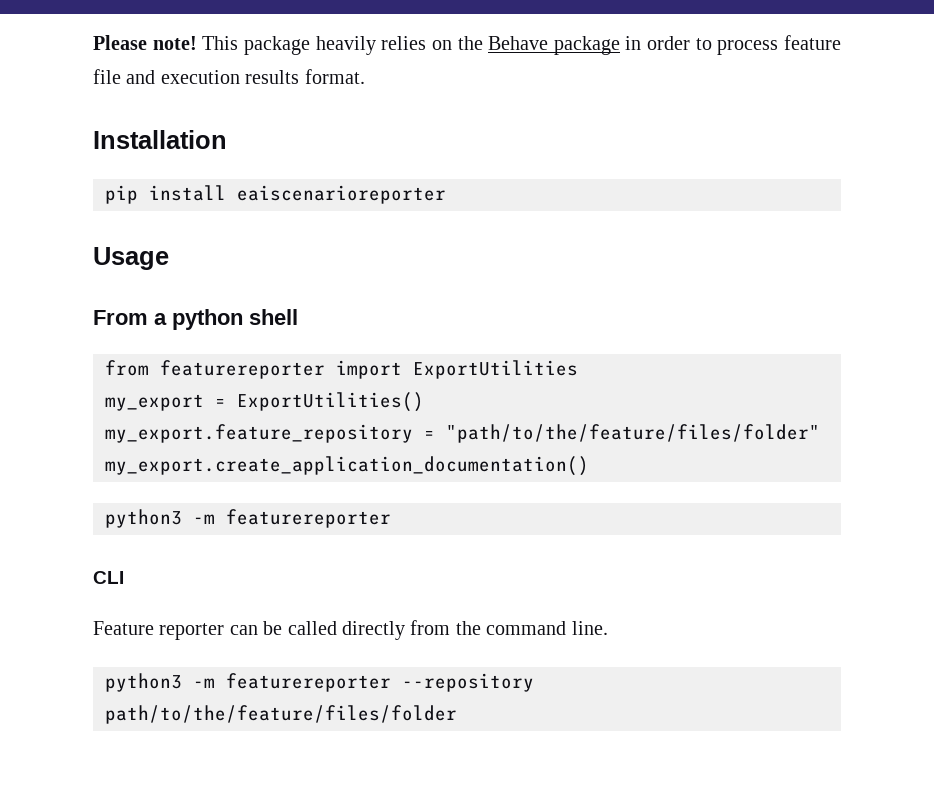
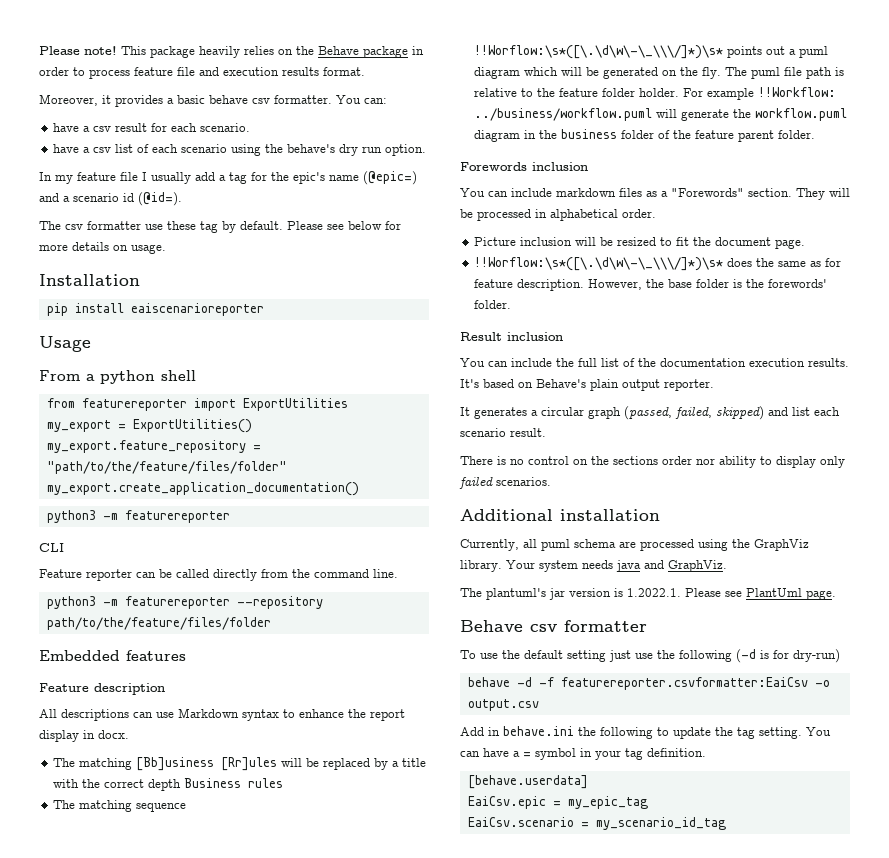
+ Moreover, it provides a basic behave csv formatter. You can:
+ have a csv result for each scenario.
+ have a csv list of each scenario using the behave's dry run option.
+ In my feature file I usually add a tag for the epic's name (@epic=) and a scenario id (@id=).
+ The csv formatter use these tag by default. Please see below for more details on usage.
+ Embedded features
+ Feature description
+ All descriptions can use Markdown syntax to enhance the report display in docx.
+ The matching [Bb]usiness [Rr]ules will be replaced by a title with the correct depth Business rules
+ The matching sequence !!Worflow:\s*([\.\d\w\-\_\\\/]*)\s* points out a puml diagram which will be generated on the fly. The puml file path is relative to the feature folder holder. For example !!Workflow: ../business/workflow.puml will generate the workflow.puml diagram in the business folder of the feature parent folder.
+ Forewords inclusion
+ You can include markdown files as a "Forewords" section. They will be processed in alphabetical order.
+ Picture inclusion will be resized to fit the document page.
+ !!Worflow:\s*([\.\d\w\-\_\\\/]*)\s* does the same as for feature description. However, the base folder is the forewords' folder.
+ Result inclusion
+ You can include the full list of the documentation execution results. It's based on Behave's plain output reporter.
+ It generates a circular graph (passed, failed, skipped) and list each scenario result.
+ There is no control on the sections order nor ability to display only failed scenarios.
+ Additional installation
+ Currently, all puml schema are processed using the GraphViz library. Your system needs java and GraphViz.
+ The plantuml's jar version is 1.2022.1. Please see PlantUml page.
+ Behave csv formatter
+ To use the default setting just use the following (-d is for dry-run)
+ behave -d -f featurereporter.csvformatter:EaiCsv -o output.csv
+ Add in behave.ini the following to update the tag setting. You can have a = symbol in your tag definition.
+ [behave.userdata]
+ EaiCsv.epic = my_epic_tag
+ EaiCsv.scenario = my_scenario_id_tag

